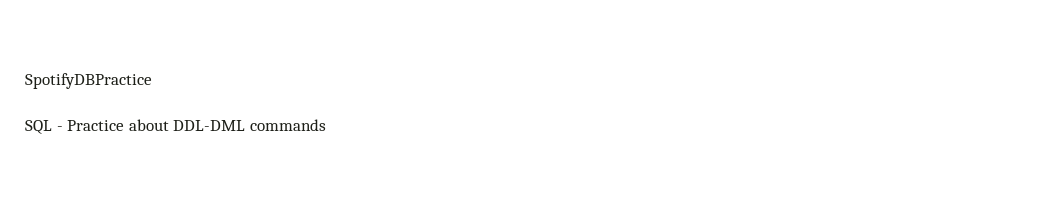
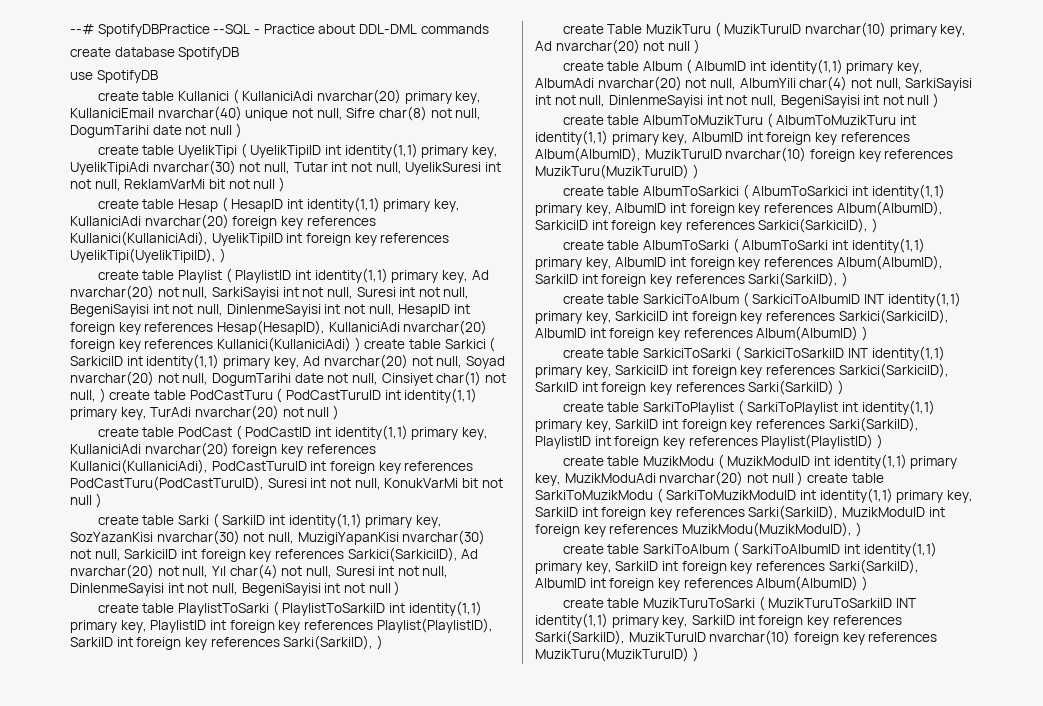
- SpotifyDBPractice
- SQL - Practice about DDL-DML commands
+ --# SpotifyDBPractice --SQL - Practice about DDL-DML commands
+ create database SpotifyDB
+ use SpotifyDB
+ create table Kullanici ( KullaniciAdi nvarchar(20) primary key, KullaniciEmail nvarchar(40) unique not null, Sifre char(8) not null, DogumTarihi date not null )
+ create table UyelikTipi ( UyelikTipiID int identity(1,1) primary key, UyelikTipiAdi nvarchar(30) not null, Tutar int not null, UyelikSuresi int not null, ReklamVarMi bit not null )
+ create table Hesap ( HesapID int identity(1,1) primary key, KullaniciAdi nvarchar(20) foreign key references Kullanici(KullaniciAdi), UyelikTipiID int foreign key references UyelikTipi(UyelikTipiID), )
+ create table Playlist ( PlaylistID int identity(1,1) primary key, Ad nvarchar(20) not null, SarkiSayisi int not null, Suresi int not null, BegeniSayisi int not null, DinlenmeSayisi int not null, HesapID int foreign key references Hesap(HesapID), KullaniciAdi nvarchar(20) foreign key references Kullanici(KullaniciAdi) ) create table Sarkici ( SarkiciID int identity(1,1) primary key, Ad nvarchar(20) not null, Soyad nvarchar(20) not null, DogumTarihi date not null, Cinsiyet char(1) not null, ) create table PodCastTuru ( PodCastTuruID int identity(1,1) primary key, TurAdi nvarchar(20) not null )
+ create table PodCast ( PodCastID int identity(1,1) primary key, KullaniciAdi nvarchar(20) foreign key references Kullanici(KullaniciAdi), PodCastTuruID int foreign key references PodCastTuru(PodCastTuruID), Suresi int not null, KonukVarMi bit not null )
+ create table Sarki ( SarkiID int identity(1,1) primary key, SozYazanKisi nvarchar(30) not null, MuzigiYapanKisi nvarchar(30) not null, SarkiciID int foreign key references Sarkici(SarkiciID), Ad nvarchar(20) not null, Yıl char(4) not null, Suresi int not null, DinlenmeSayisi int not null, BegeniSayisi int not null )
+ create table PlaylistToSarki ( PlaylistToSarkiID int identity(1,1) primary key, PlaylistID int foreign key references Playlist(PlaylistID), SarkiID int foreign key references Sarki(SarkiID), )
+ create Table MuzikTuru ( MuzikTuruID nvarchar(10) primary key, Ad nvarchar(20) not null )
+ create table Album ( AlbumID int identity(1,1) primary key, AlbumAdi nvarchar(20) not null, AlbumYili char(4) not null, SarkiSayisi int not null, DinlenmeSayisi int not null, BegeniSayisi int not null )
+ create table AlbumToMuzikTuru ( AlbumToMuzikTuru int identity(1,1) primary key, AlbumID int foreign key references Album(AlbumID), MuzikTuruID nvarchar(10) foreign key references MuzikTuru(MuzikTuruID) )
+ create table AlbumToSarkici ( AlbumToSarkici int identity(1,1) primary key, AlbumID int foreign key references Album(AlbumID), SarkiciID int foreign key references Sarkici(SarkiciID), )
+ create table AlbumToSarki ( AlbumToSarki int identity(1,1) primary key, AlbumID int foreign key references Album(AlbumID), SarkiID int foreign key references Sarki(SarkiID), )
+ create table SarkiciToAlbum ( SarkiciToAlbumID INT identity(1,1) primary key, SarkiciID int foreign key references Sarkici(SarkiciID), AlbumID int foreign key references Album(AlbumID) )
+ create table SarkiciToSarki ( SarkiciToSarkiID INT identity(1,1) primary key, SarkiciID int foreign key references Sarkici(SarkiciID), SarkıID int foreign key references Sarki(SarkiID) )
+ create table SarkiToPlaylist ( SarkiToPlaylist int identity(1,1) primary key, SarkiID int foreign key references Sarki(SarkiID), PlaylistID int foreign key references Playlist(PlaylistID) )
+ create table MuzikModu ( MuzikModuID int identity(1,1) primary key, MuzikModuAdi nvarchar(20) not null ) create table SarkiToMuzikModu ( SarkiToMuzikModuID int identity(1,1) primary key, SarkiID int foreign key references Sarki(SarkiID), MuzikModuID int foreign key references MuzikModu(MuzikModuID), )
+ create table SarkiToAlbum ( SarkiToAlbumID int identity(1,1) primary key, SarkiID int foreign key references Sarki(SarkiID), AlbumID int foreign key references Album(AlbumID) )
+ create table MuzikTuruToSarki ( MuzikTuruToSarkiID INT identity(1,1) primary key, SarkiID int foreign key references Sarki(SarkiID), MuzikTuruID nvarchar(10) foreign key references MuzikTuru(MuzikTuruID) )

